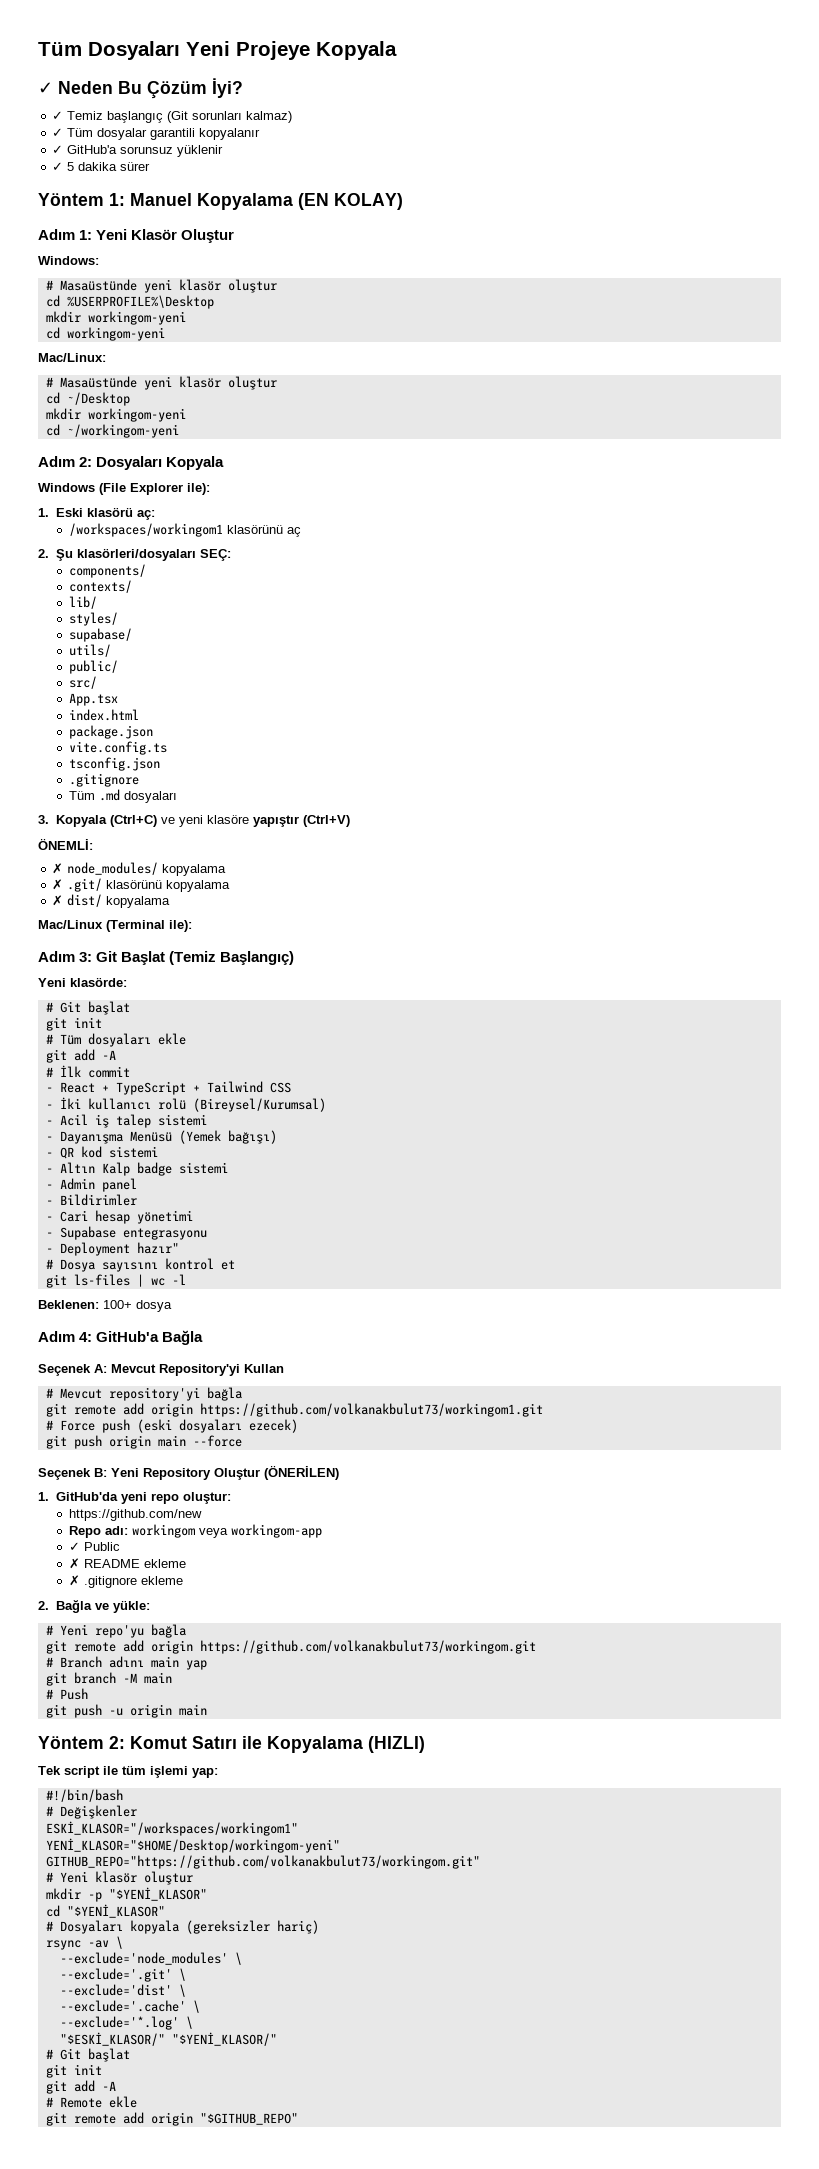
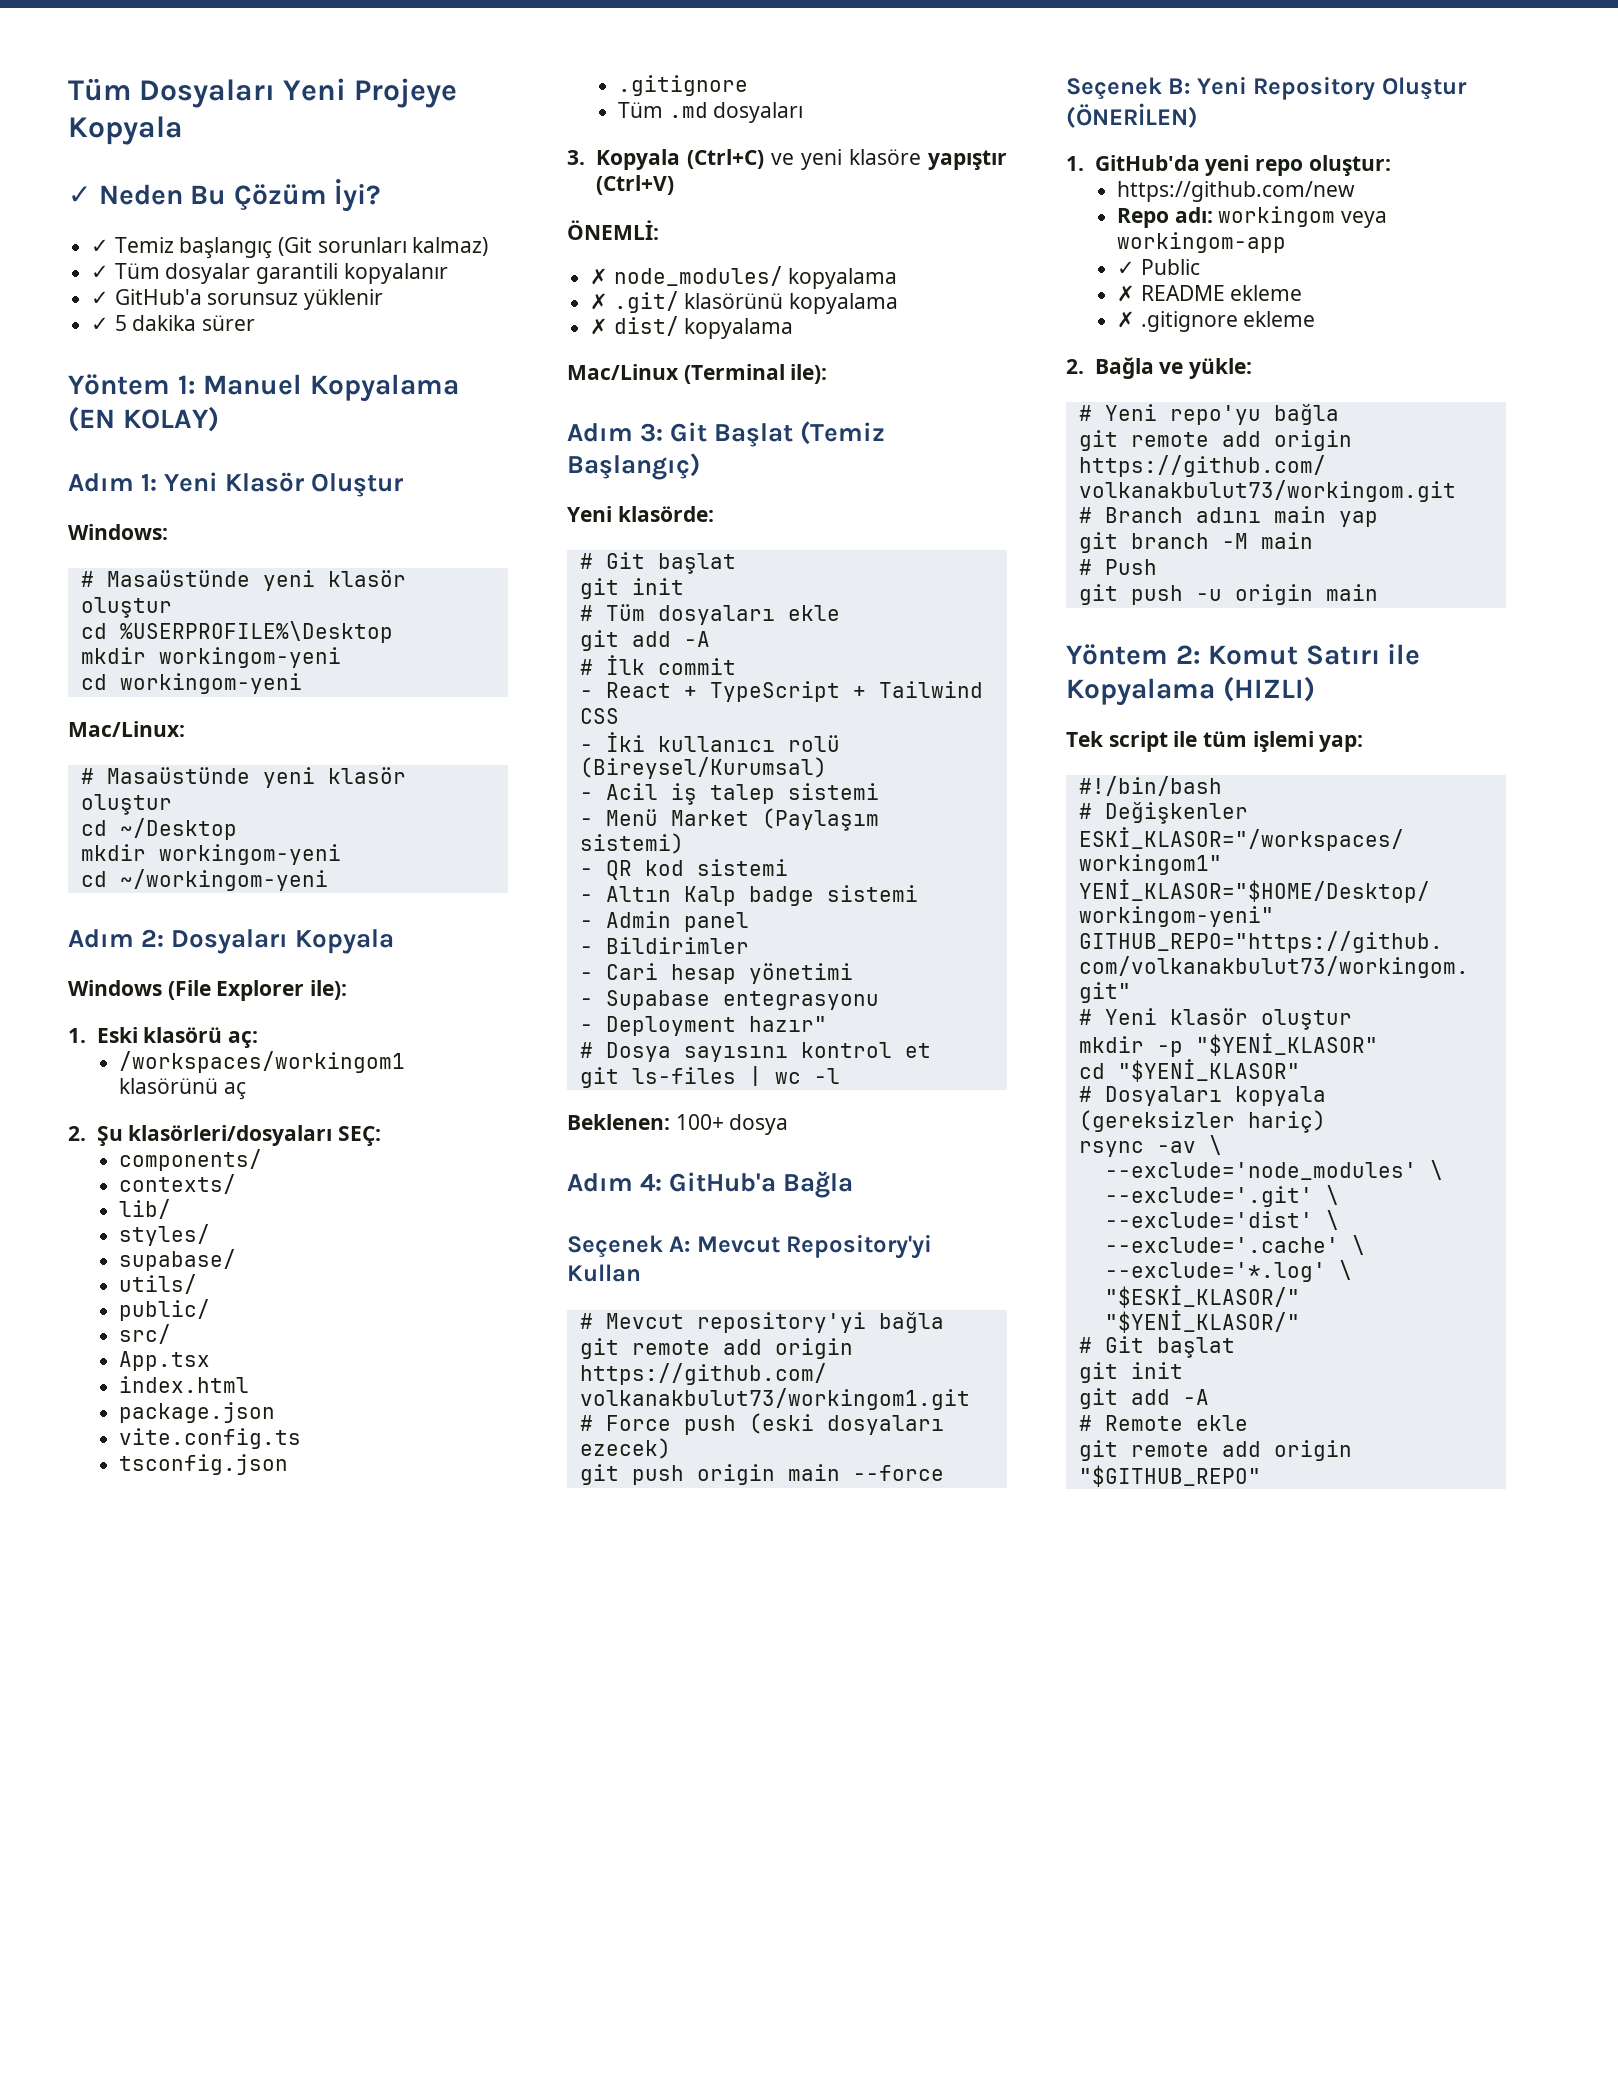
- - Dayanışma Menüsü (Yemek bağışı)
+ - Menü Market (Paylaşım sistemi)

